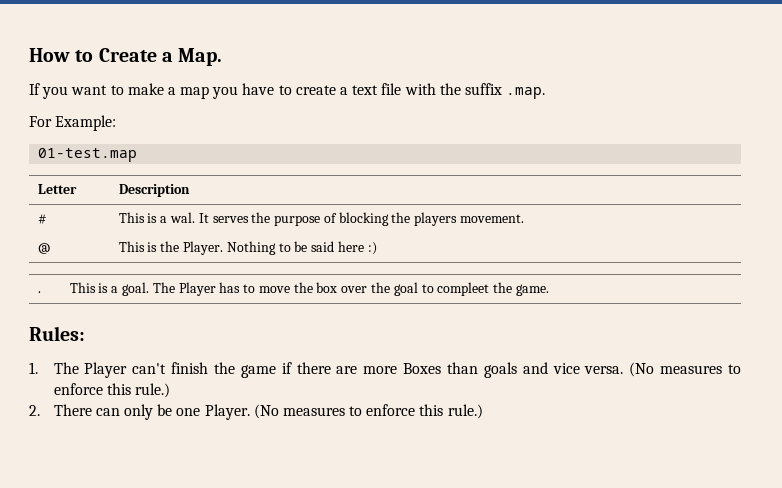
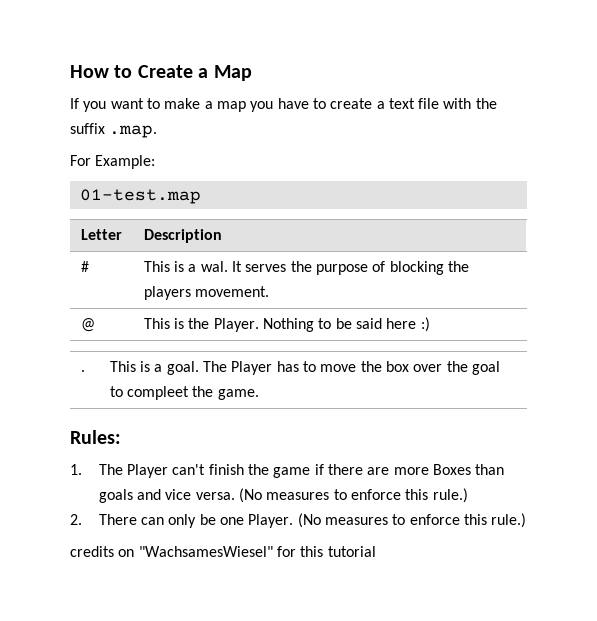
- How to Create a Map.
+ How to Create a Map
+ credits on "WachsamesWiesel" for this tutorial

